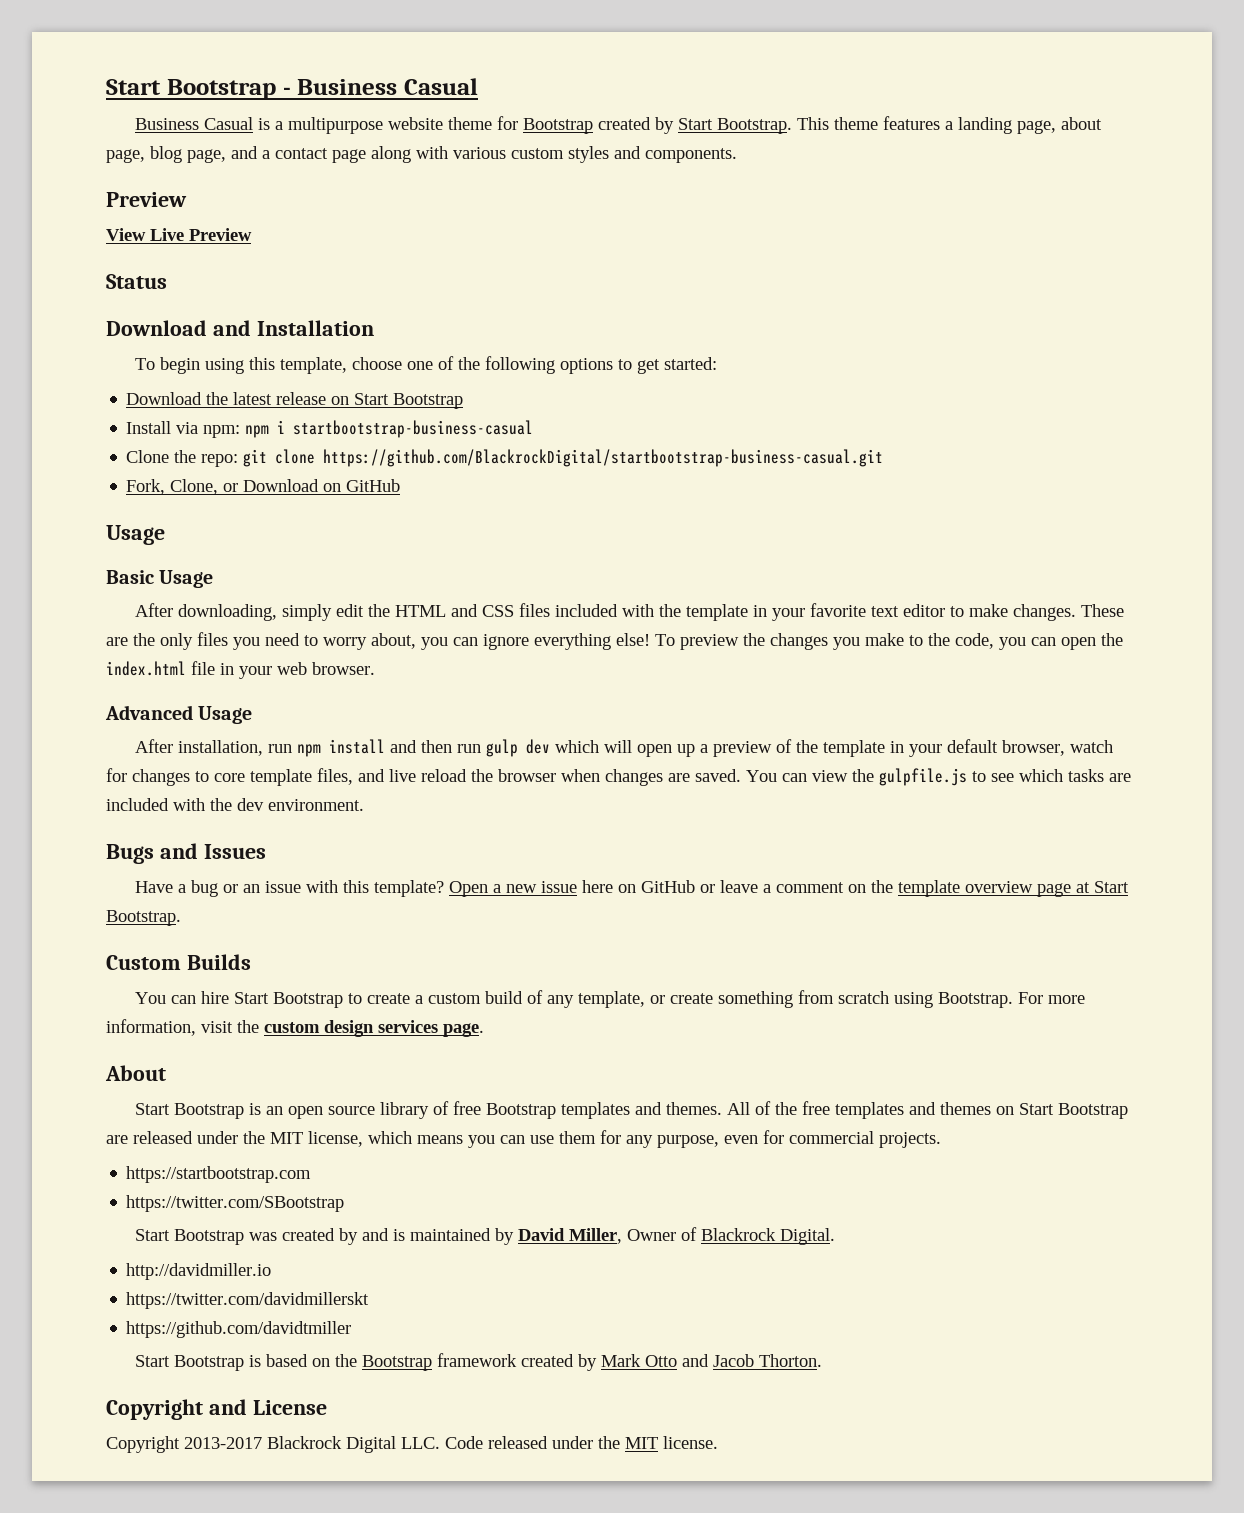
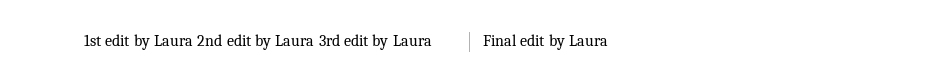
- Start Bootstrap - Business Casual
- Business Casual is a multipurpose website theme for Bootstrap created by Start Bootstrap. This theme features a landing page, about page, blog page, and a contact page along with various custom styles and components.
- Preview
- View Live Preview
- Status
- Download and Installation
- To begin using this template, choose one of the following options to get started:
- Download the latest release on Start Bootstrap
- Install via npm: npm i startbootstrap-business-casual
- Clone the repo: git clone https://github.com/BlackrockDigital/startbootstrap-business-casual.git
- Fork, Clone, or Download on GitHub
- Usage
- Basic Usage
- After downloading, simply edit the HTML and CSS files included with the template in your favorite text editor to make changes. These are the only files you need to worry about, you can ignore everything else! To preview the changes you make to the code, you can open the index.html file in your web browser.
- Advanced Usage
- After installation, run npm install and then run gulp dev which will open up a preview of the template in your default browser, watch for changes to core template files, and live reload the browser when changes are saved. You can view the gulpfile.js to see which tasks are included with the dev environment.
- Bugs and Issues
- Have a bug or an issue with this template? Open a new issue here on GitHub or leave a comment on the template overview page at Start Bootstrap.
- Custom Builds
- You can hire Start Bootstrap to create a custom build of any template, or create something from scratch using Bootstrap. For more information, visit the custom design services page.
- About
- Start Bootstrap is an open source library of free Bootstrap templates and themes. All of the free templates and themes on Start Bootstrap are released under the MIT license, which means you can use them for any purpose, even for commercial projects.
- https://startbootstrap.com
- https://twitter.com/SBootstrap
- Start Bootstrap was created by and is maintained by David Miller, Owner of Blackrock Digital.
- http://davidmiller.io
- https://twitter.com/davidmillerskt
- https://github.com/davidtmiller
- Start Bootstrap is based on the Bootstrap framework created by Mark Otto and Jacob Thorton.
- Copyright and License
- Copyright 2013-2017 Blackrock Digital LLC. Code released under the MIT license.
+ 1st edit by Laura 2nd edit by Laura 3rd edit by Laura Final edit by Laura

